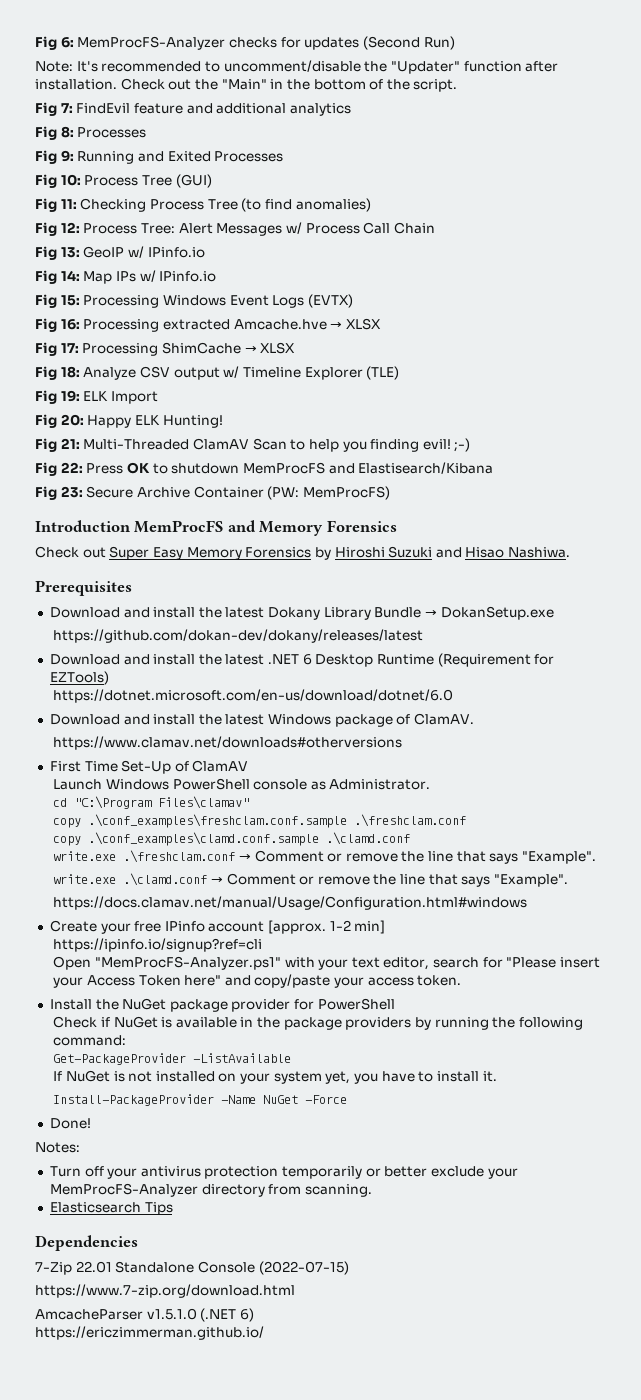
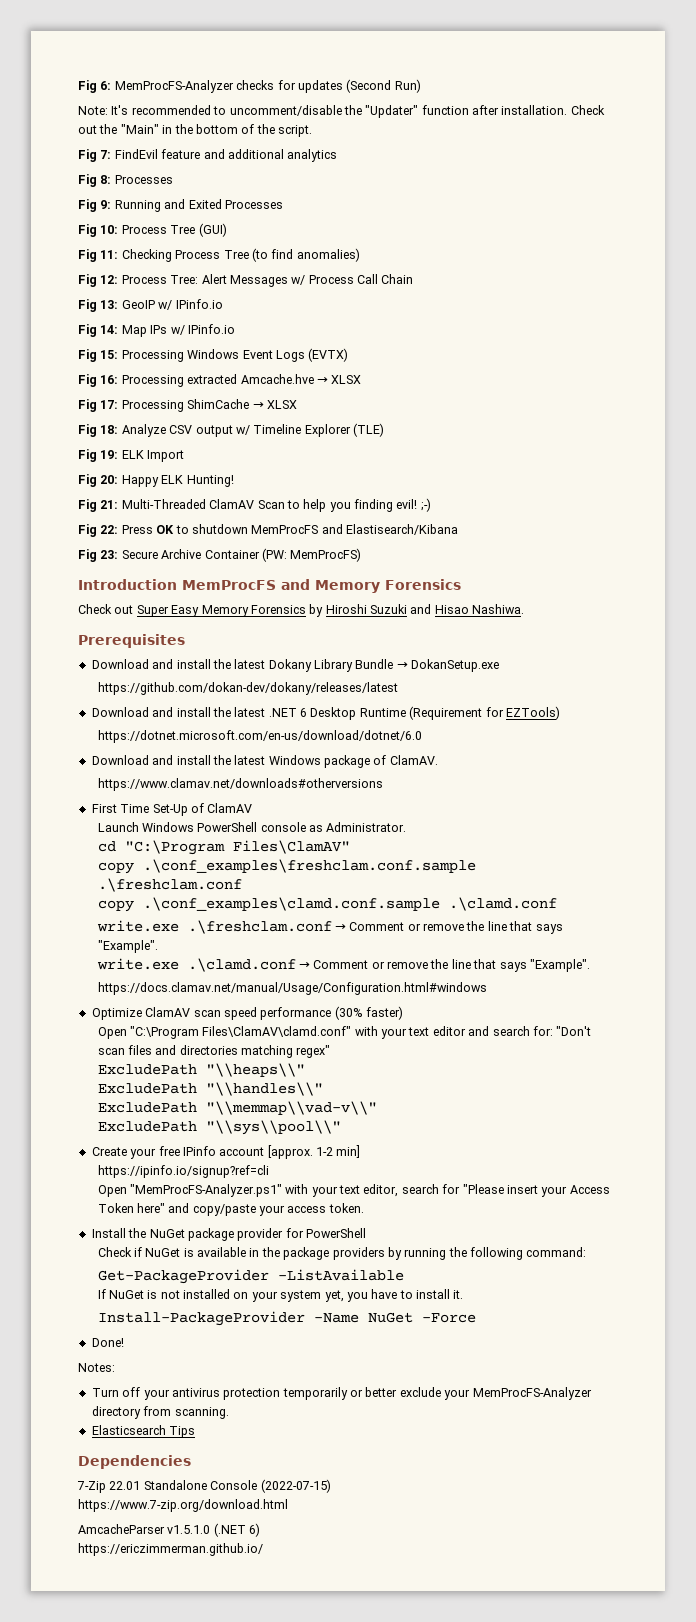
- cd "C:\Program Files\clamav"
+ cd "C:\Program Files\ClamAV"
+ Optimize ClamAV scan speed performance (30% faster)
+ Open "C:\Program Files\ClamAV\clamd.conf" with your text editor and search for: "Don't scan files and directories matching regex"
+ ExcludePath "\\heaps\\"
+ ExcludePath "\\handles\\"
+ ExcludePath "\\memmap\\vad-v\\"
+ ExcludePath "\\sys\\pool\\"

